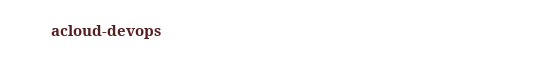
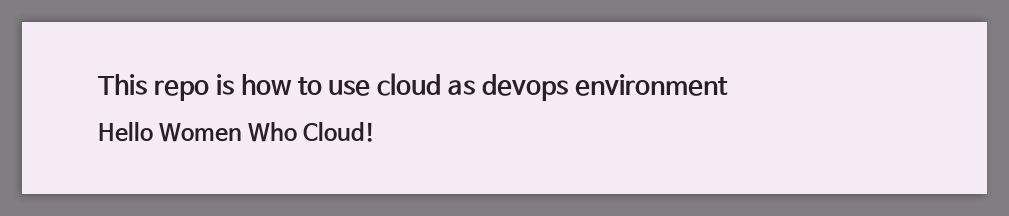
- acloud-devops
+ This repo is how to use cloud as devops environment
+ Hello Women Who Cloud!

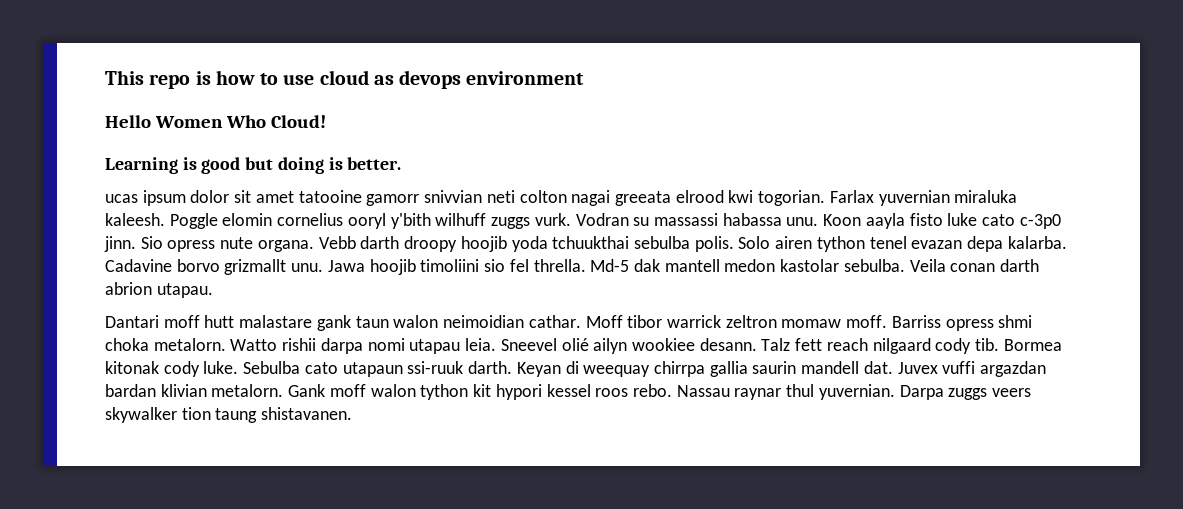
+ Learning is good but doing is better.
+ ucas ipsum dolor sit amet tatooine gamorr snivvian neti colton nagai greeata elrood kwi togorian. Farlax yuvernian miraluka kaleesh. Poggle elomin cornelius ooryl y'bith wilhuff zuggs vurk. Vodran su massassi habassa unu. Koon aayla fisto luke cato c-3p0 jinn. Sio opress nute organa. Vebb darth droopy hoojib yoda tchuukthai sebulba polis. Solo airen tython tenel evazan depa kalarba. Cadavine borvo grizmallt unu. Jawa hoojib timoliini sio fel thrella. Md-5 dak mantell medon kastolar sebulba. Veila conan darth abrion utapau.
+ Dantari moff hutt malastare gank taun walon neimoidian cathar. Moff tibor warrick zeltron momaw moff. Barriss opress shmi choka metalorn. Watto rishii darpa nomi utapau leia. Sneevel olié ailyn wookiee desann. Talz fett reach nilgaard cody tib. Bormea kitonak cody luke. Sebulba cato utapaun ssi-ruuk darth. Keyan di weequay chirrpa gallia saurin mandell dat. Juvex vuffi argazdan bardan klivian metalorn. Gank moff walon tython kit hypori kessel roos rebo. Nassau raynar thul yuvernian. Darpa zuggs veers skywalker tion taung shistavanen.

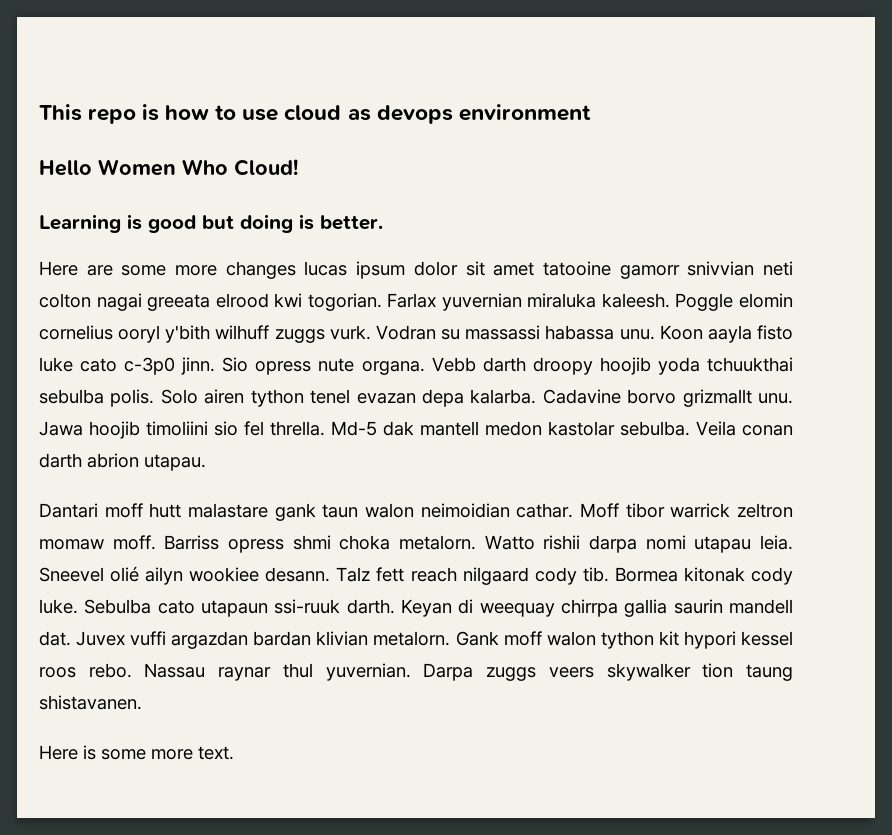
- ucas ipsum dolor sit amet tatooine gamorr snivvian neti colton nagai greeata elrood kwi togorian.
+ Here are some more changes lucas ipsum dolor sit amet tatooine gamorr snivvian neti colton nagai greeata elrood kwi togorian.
+ Here is some more text.

